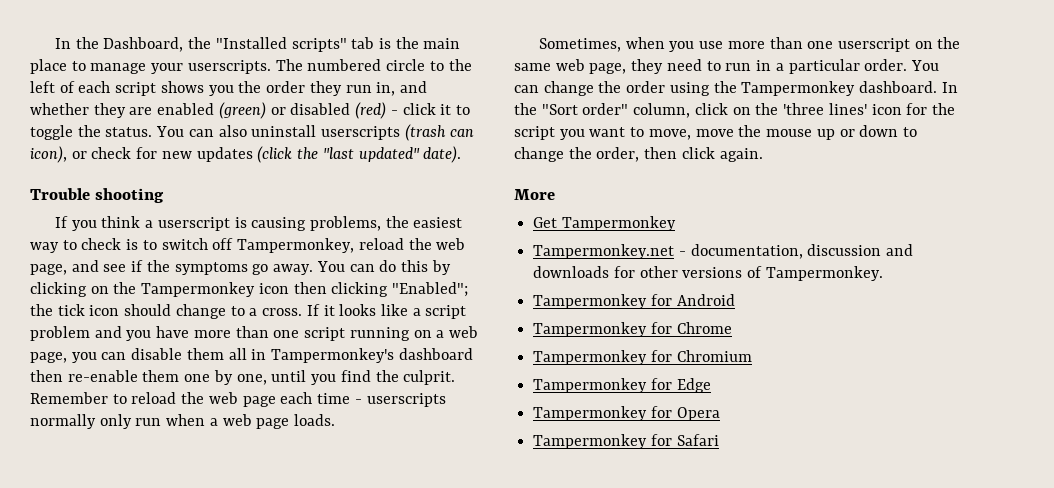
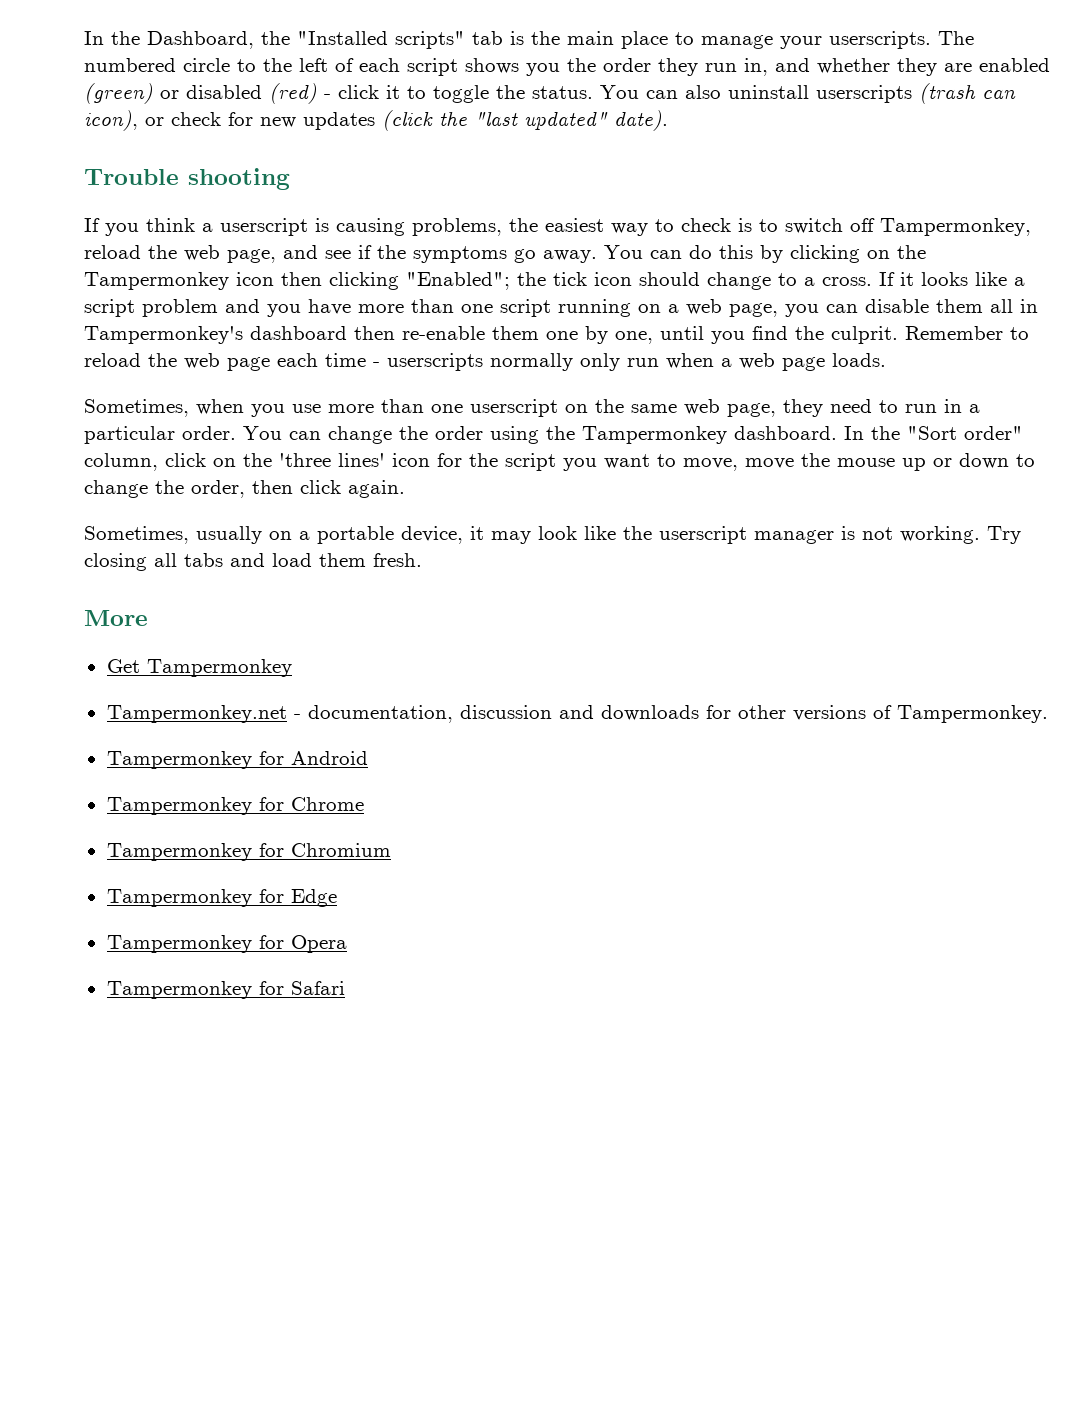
+ Sometimes, usually on a portable device, it may look like the userscript manager is not working. Try closing all tabs and load them fresh.

